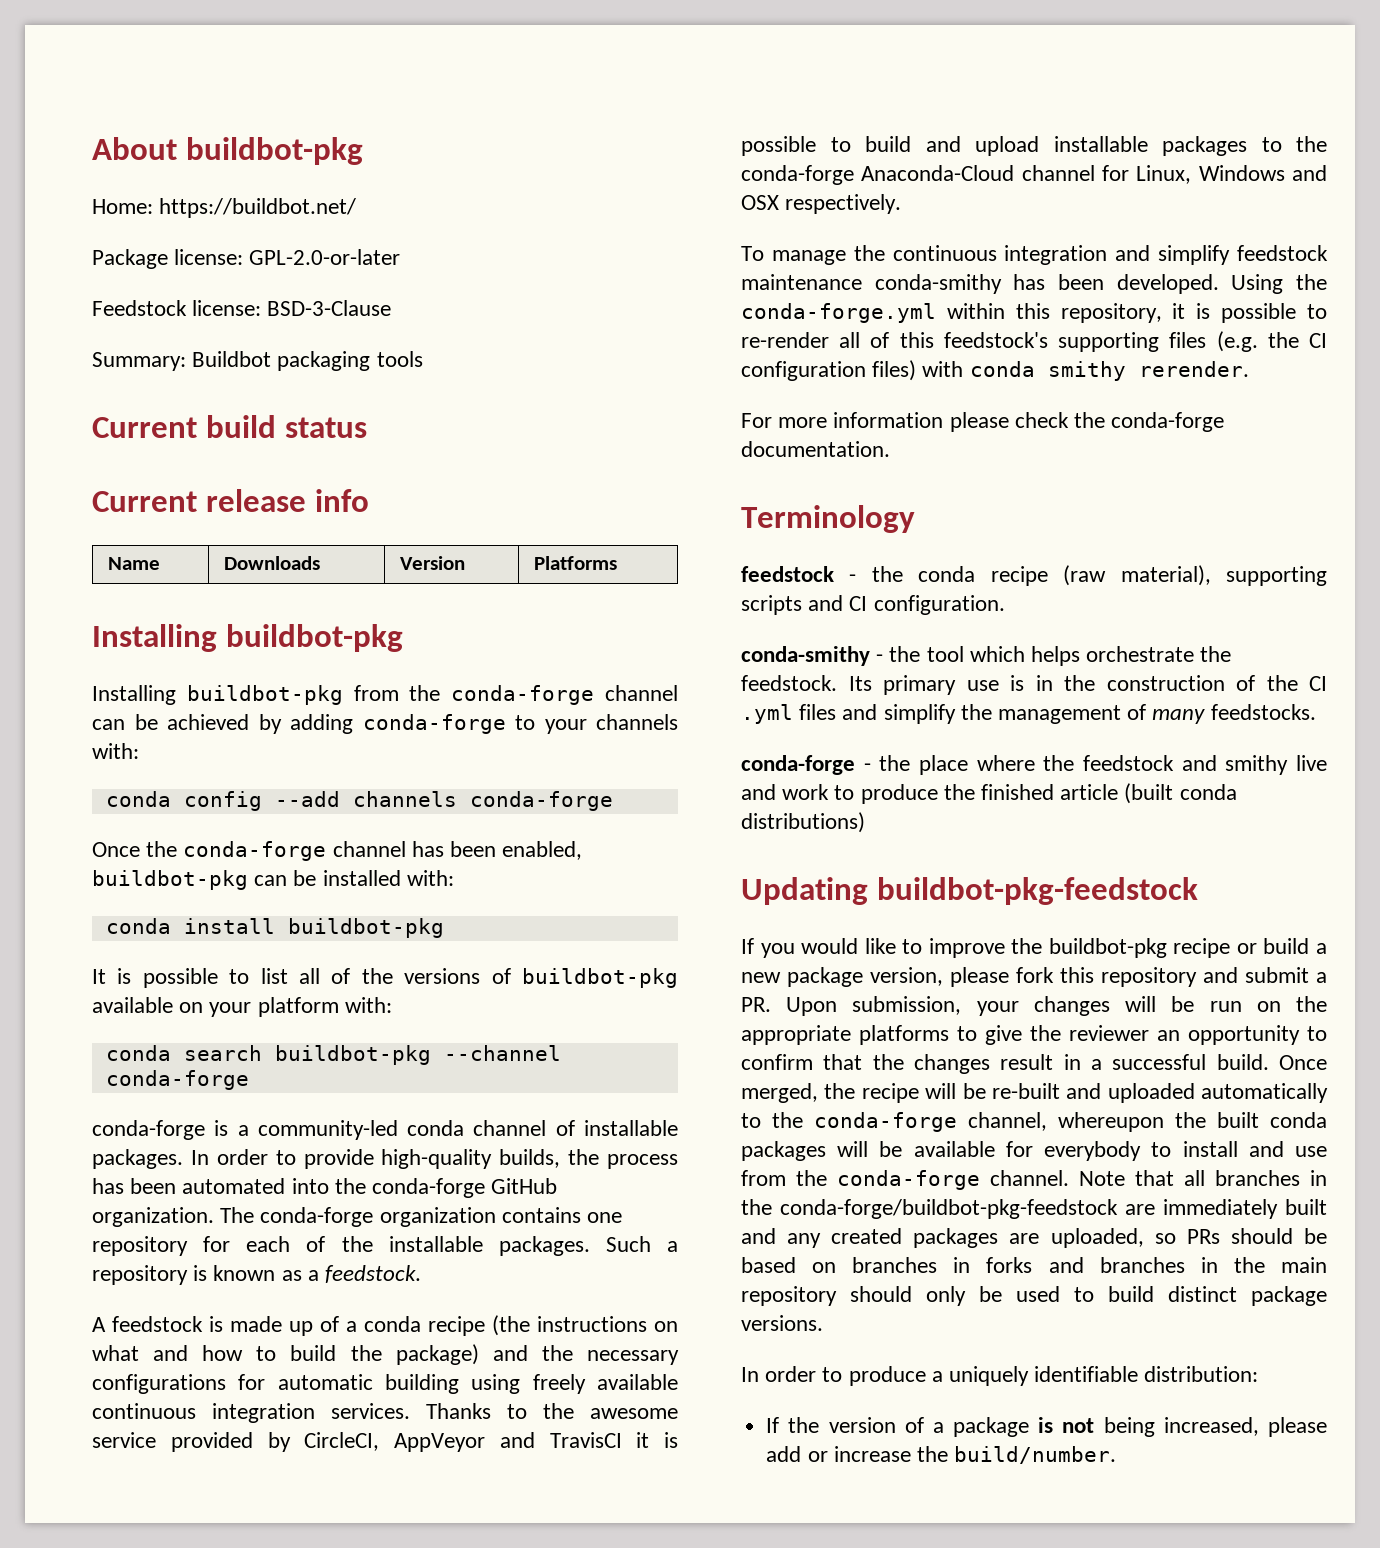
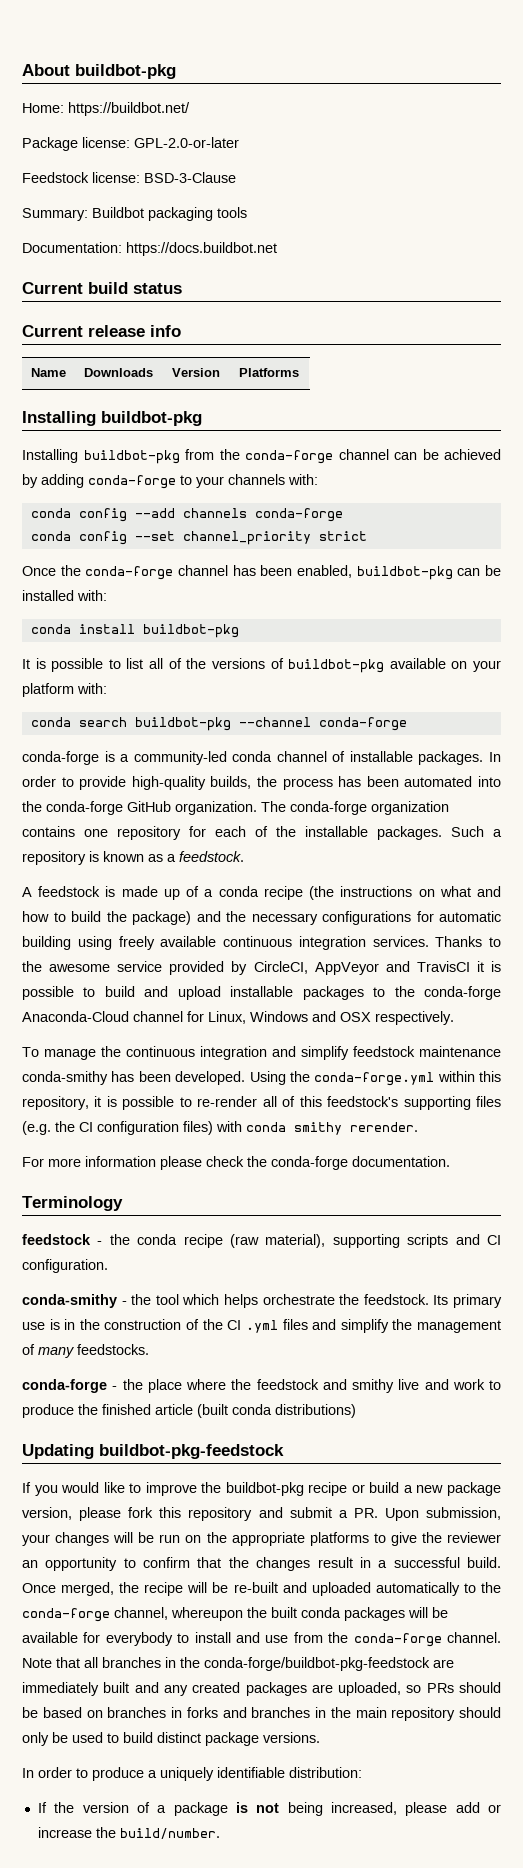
+ Documentation: https://docs.buildbot.net
+ conda config --set channel_priority strict

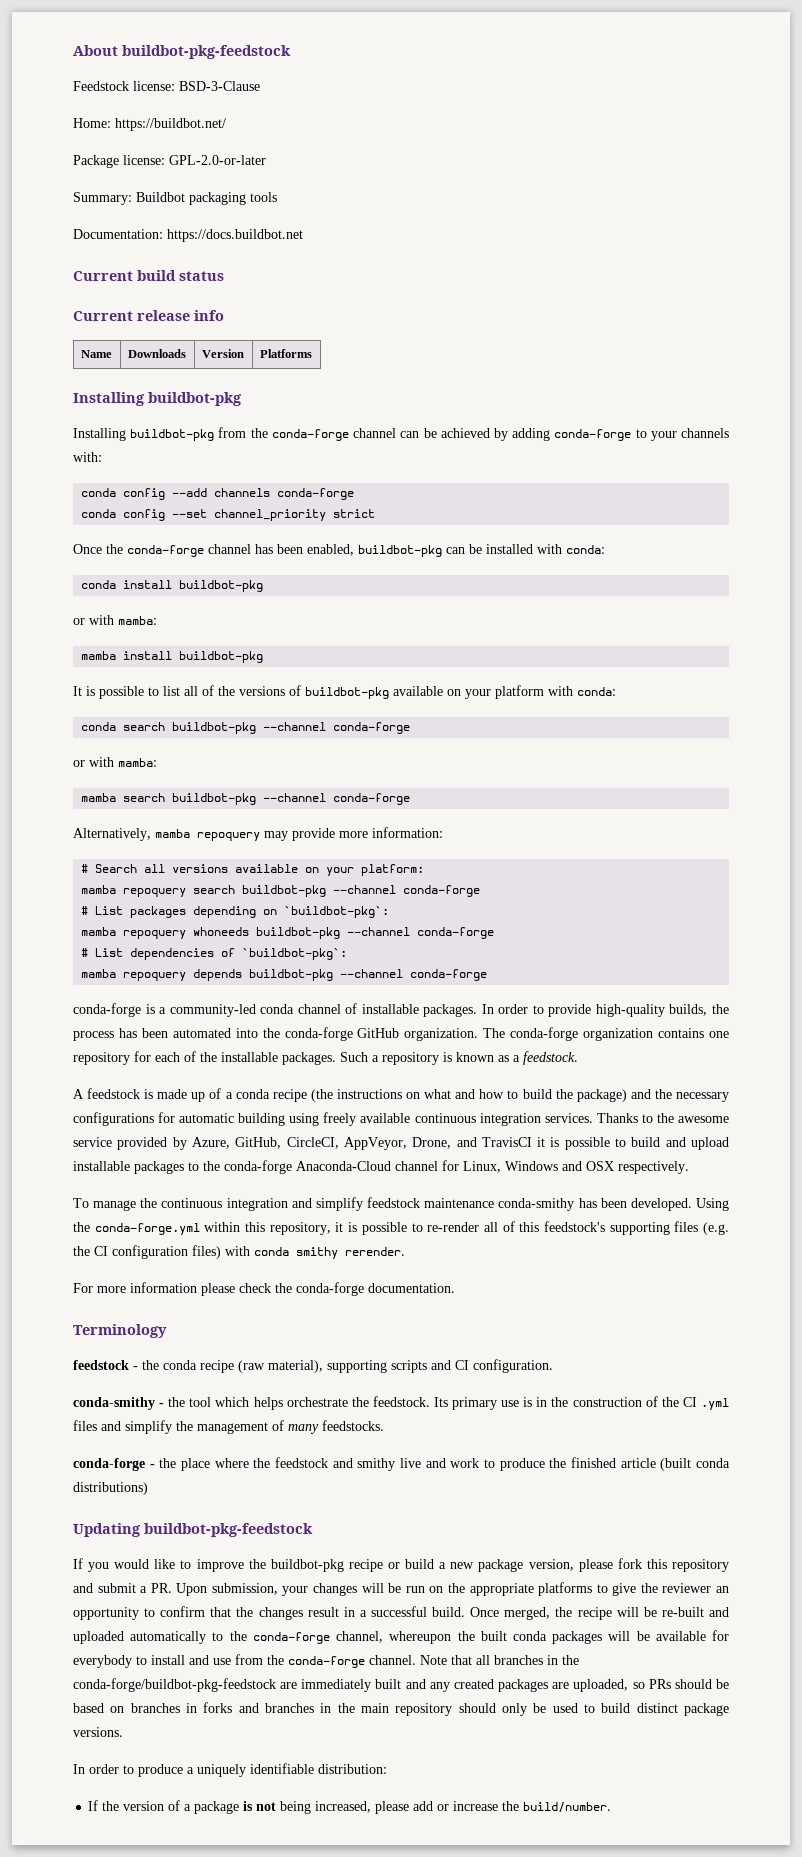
- About buildbot-pkg
+ About buildbot-pkg-feedstock
+ Feedstock license: BSD-3-Clause
- Feedstock license: BSD-3-Clause
- Once the conda-forge channel has been enabled, buildbot-pkg can be installed with:
+ Once the conda-forge channel has been enabled, buildbot-pkg can be installed with conda:
  conda install buildbot-pkg
+ or with mamba:
+ mamba install buildbot-pkg
- It is possible to list all of the versions of buildbot-pkg available on your platform with:
+ It is possible to list all of the versions of buildbot-pkg available on your platform with conda:
  conda search buildbot-pkg --channel conda-forge
+ or with mamba:
+ mamba search buildbot-pkg --channel conda-forge
+ Alternatively, mamba repoquery may provide more information:
+ # Search all versions available on your platform:
+ mamba repoquery search buildbot-pkg --channel conda-forge
+ # List packages depending on `buildbot-pkg`:
+ mamba repoquery whoneeds buildbot-pkg --channel conda-forge
+ # List dependencies of `buildbot-pkg`:
+ mamba repoquery depends buildbot-pkg --channel conda-forge
- Thanks to the awesome service provided by CircleCI, AppVeyor and TravisCI it is possible to build and upload installable packages to the conda-forge Anaconda-Cloud channel for Linux, Windows and OSX respectively.
+ Thanks to the awesome service provided by Azure, GitHub, CircleCI, AppVeyor, Drone, and TravisCI it is possible to build and upload installable packages to the conda-forge Anaconda-Cloud channel for Linux, Windows and OSX respectively.

